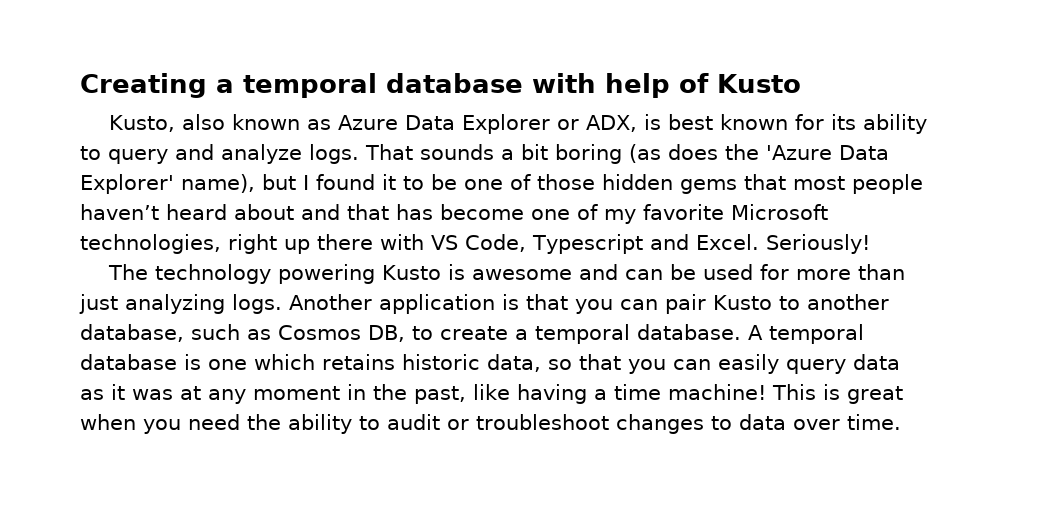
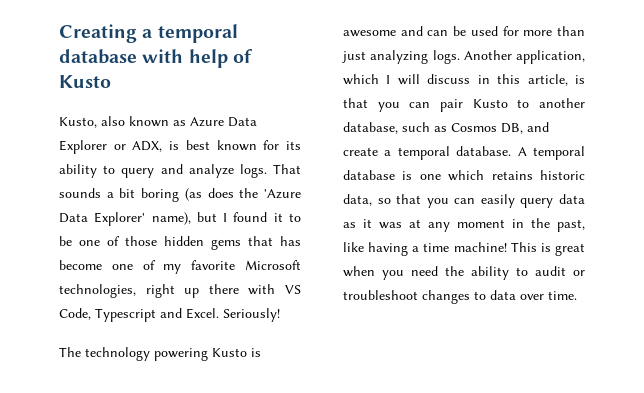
- That sounds a bit boring (as does the 'Azure Data Explorer' name), but I found it to be one of those hidden gems that most people haven’t heard about and that has become one of my favorite Microsoft technologies, right up there with VS Code, Typescript and Excel.
+ That sounds a bit boring (as does the 'Azure Data Explorer' name), but I found it to be one of those hidden gems that has become one of my favorite Microsoft technologies, right up there with VS Code, Typescript and Excel.
- Another application is that you can pair Kusto to another database, such as Cosmos DB, to create a temporal database.
+ Another application, which I will discuss in this article, is that you can pair Kusto to another database, such as Cosmos DB, and create a temporal database.

